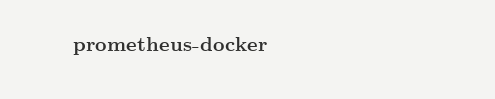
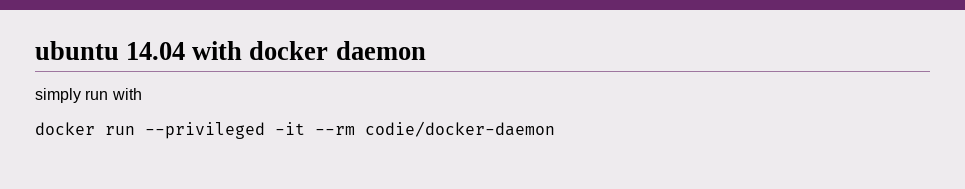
- prometheus-docker
+ ubuntu 14.04 with docker daemon
+ simply run with
+ docker run --privileged -it --rm codie/docker-daemon

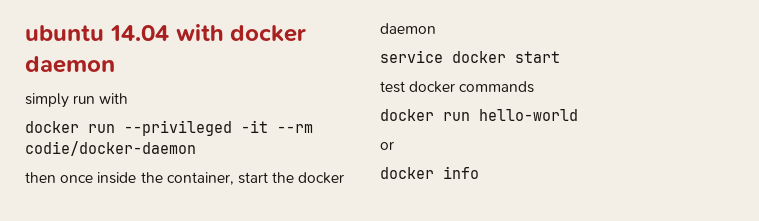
+ then once inside the container, start the docker daemon
+ service docker start
+ test docker commands
+ docker run hello-world
+ or
+ docker info

